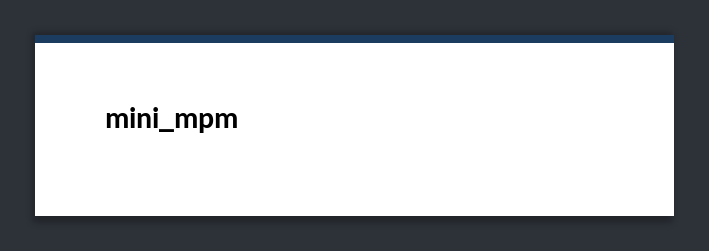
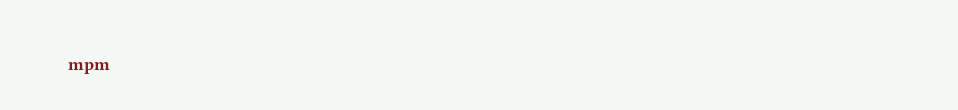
- mini_mpm
+ mpm

